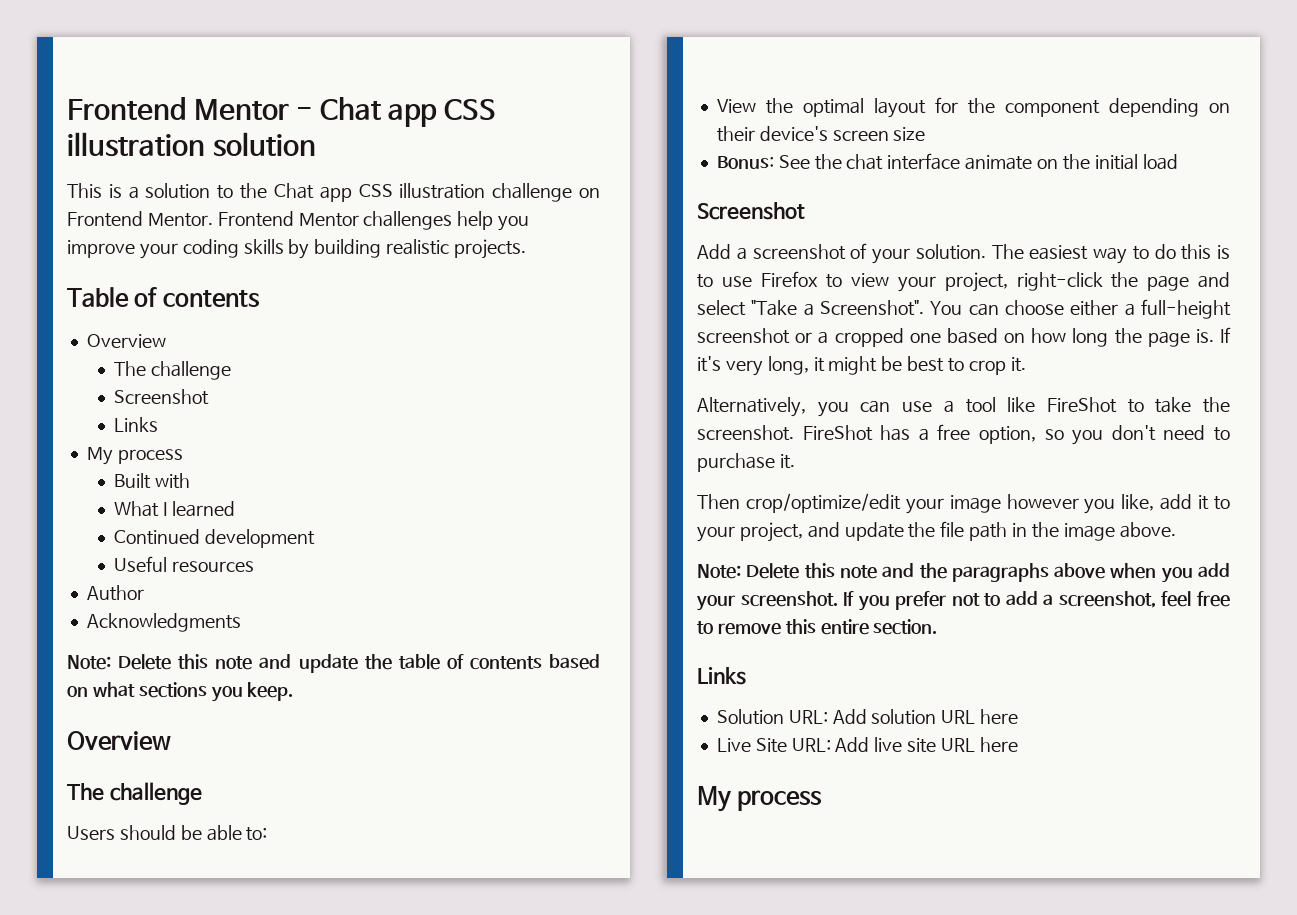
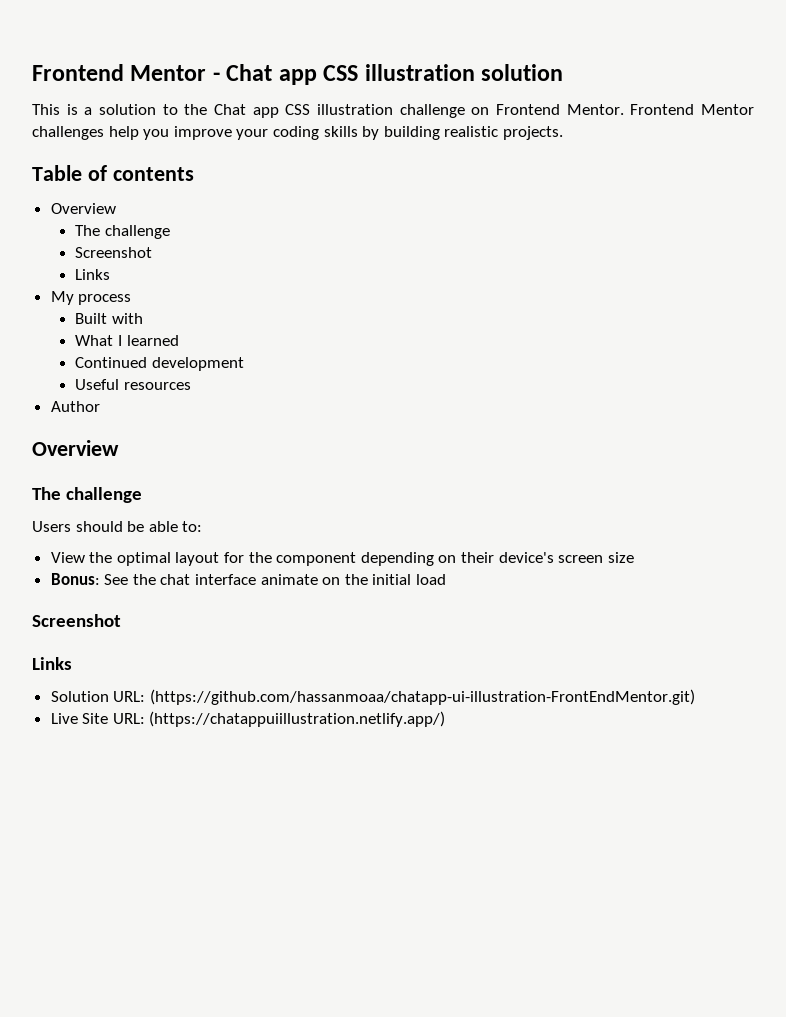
- Acknowledgments
- Note: Delete this note and update the table of contents based on what sections you keep.
- Add a screenshot of your solution. The easiest way to do this is to use Firefox to view your project, right-click the page and select "Take a Screenshot". You can choose either a full-height screenshot or a cropped one based on how long the page is. If it's very long, it might be best to crop it.
- Alternatively, you can use a tool like FireShot to take the screenshot. FireShot has a free option, so you don't need to purchase it.
- Then crop/optimize/edit your image however you like, add it to your project, and update the file path in the image above.
- Note: Delete this note and the paragraphs above when you add your screenshot. If you prefer not to add a screenshot, feel free to remove this entire section.
- Solution URL: Add solution URL here
+ Solution URL: (https://github.com/hassanmoaa/chatapp-ui-illustration-FrontEndMentor.git)
- Live Site URL: Add live site URL here
- My process
+ Live Site URL: (https://chatappuiillustration.netlify.app/)

